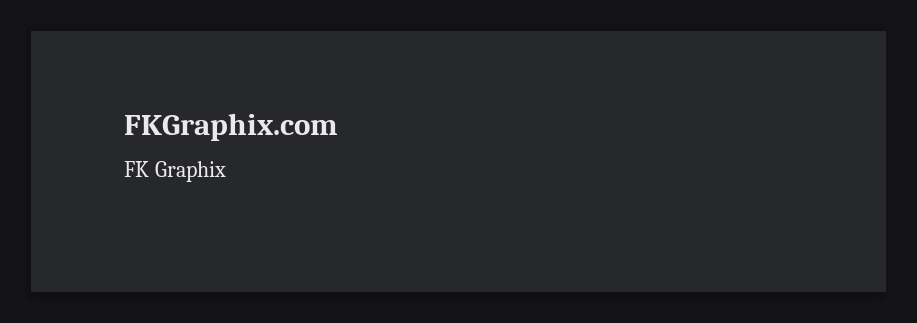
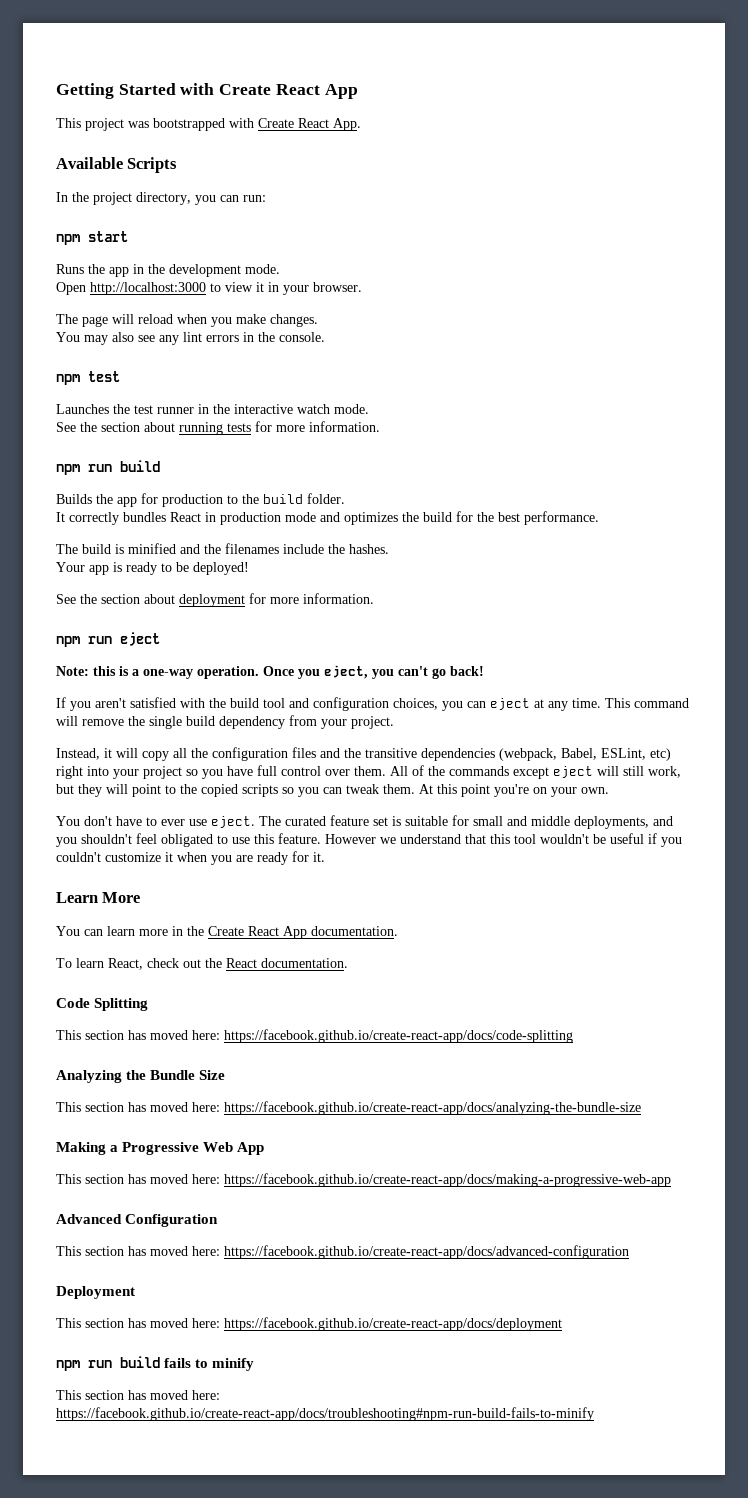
- FKGraphix.com
- FK Graphix
+ Getting Started with Create React App
+ This project was bootstrapped with Create React App.
+ Available Scripts
+ In the project directory, you can run:
+ npm start
+ Runs the app in the development mode.
+ Open http://localhost:3000 to view it in your browser.
+ The page will reload when you make changes.
+ You may also see any lint errors in the console.
+ npm test
+ Launches the test runner in the interactive watch mode.
+ See the section about running tests for more information.
+ npm run build
+ Builds the app for production to the build folder.
+ It correctly bundles React in production mode and optimizes the build for the best performance.
+ The build is minified and the filenames include the hashes.
+ Your app is ready to be deployed!
+ See the section about deployment for more information.
+ npm run eject
+ Note: this is a one-way operation. Once you eject, you can't go back!
+ If you aren't satisfied with the build tool and configuration choices, you can eject at any time. This command will remove the single build dependency from your project.
+ Instead, it will copy all the configuration files and the transitive dependencies (webpack, Babel, ESLint, etc) right into your project so you have full control over them. All of the commands except eject will still work, but they will point to the copied scripts so you can tweak them. At this point you're on your own.
+ You don't have to ever use eject. The curated feature set is suitable for small and middle deployments, and you shouldn't feel obligated to use this feature. However we understand that this tool wouldn't be useful if you couldn't customize it when you are ready for it.
+ Learn More
+ You can learn more in the Create React App documentation.
+ To learn React, check out the React documentation.
+ Code Splitting
+ This section has moved here: https://facebook.github.io/create-react-app/docs/code-splitting
+ Analyzing the Bundle Size
+ This section has moved here: https://facebook.github.io/create-react-app/docs/analyzing-the-bundle-size
+ Making a Progressive Web App
+ This section has moved here: https://facebook.github.io/create-react-app/docs/making-a-progressive-web-app
+ Advanced Configuration
+ This section has moved here: https://facebook.github.io/create-react-app/docs/advanced-configuration
+ Deployment
+ This section has moved here: https://facebook.github.io/create-react-app/docs/deployment
+ npm run build fails to minify
+ This section has moved here: https://facebook.github.io/create-react-app/docs/troubleshooting#npm-run-build-fails-to-minify

